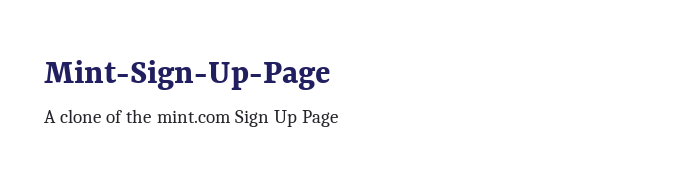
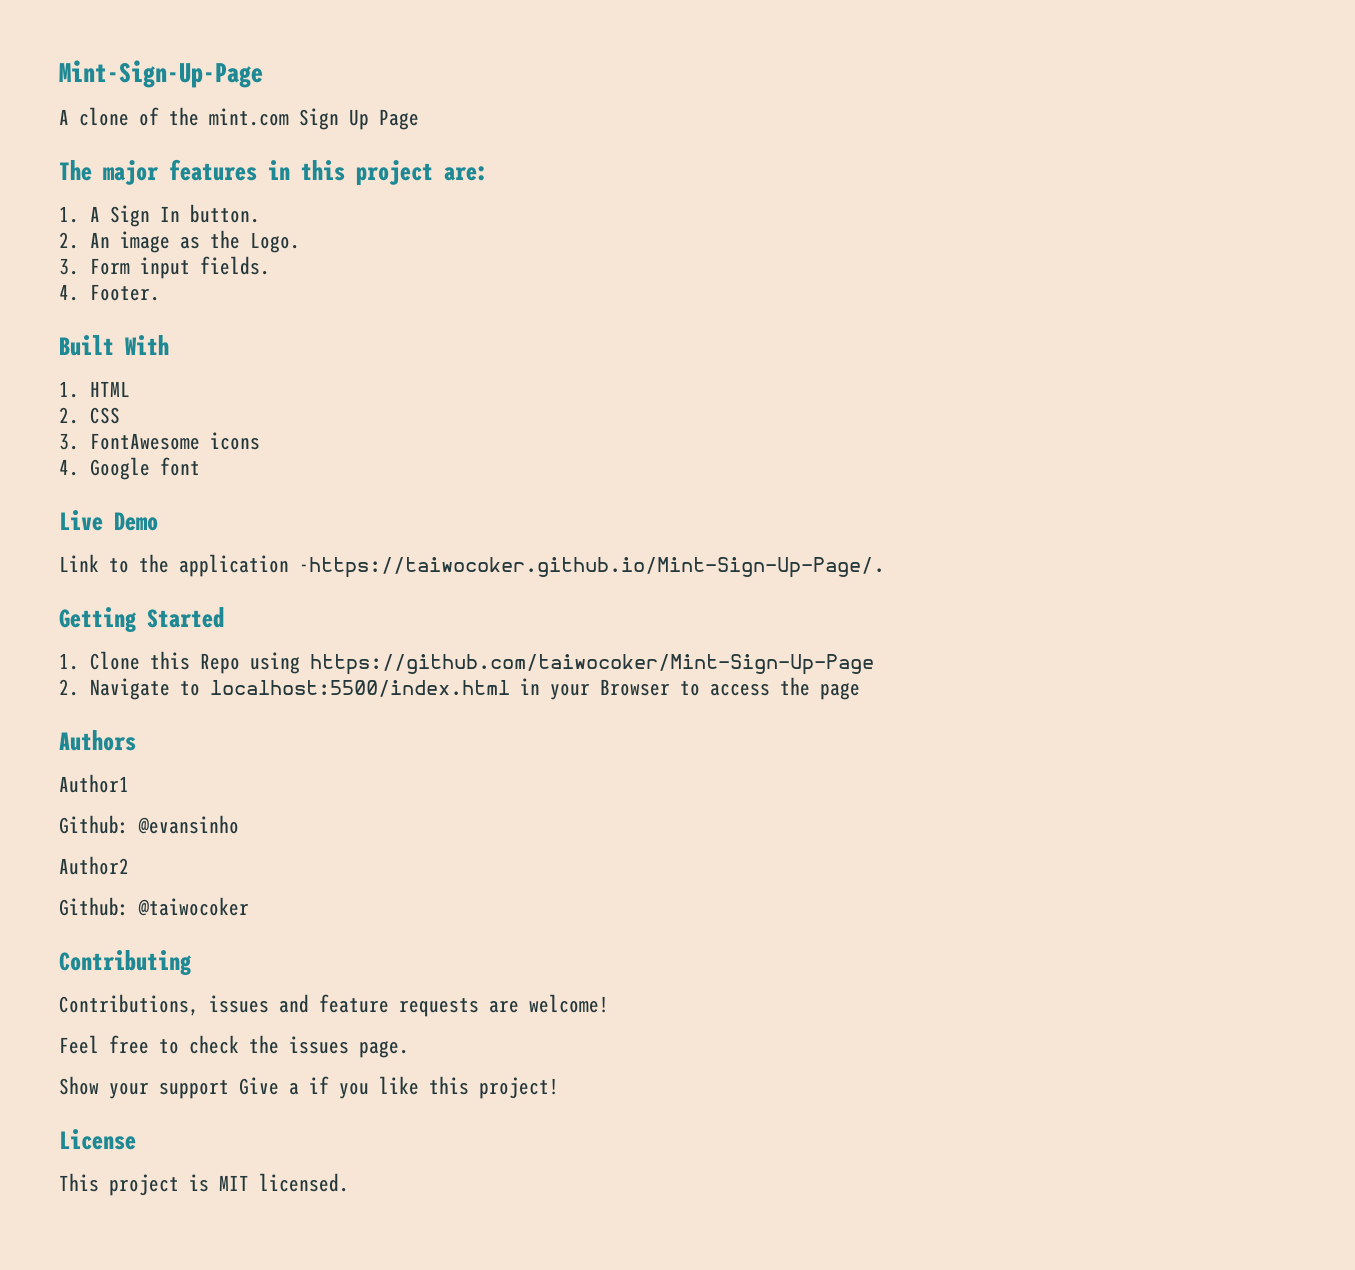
+ The major features in this project are:
+ 1. A Sign In button.
+ 2. An image as the Logo.
+ 3. Form input fields.
+ 4. Footer.
+ Built With
+ 1. HTML
+ 2. CSS
+ 3. FontAwesome icons
+ 4. Google font
+ Live Demo
+ Link to the application -https://taiwocoker.github.io/Mint-Sign-Up-Page/.
+ Getting Started
+ 1. Clone this Repo using https://github.com/taiwocoker/Mint-Sign-Up-Page
+ 2. Navigate to localhost:5500/index.html in your Browser to access the page
+ Authors
+ Author1
+ Github: @evansinho
+ Author2
+ Github: @taiwocoker
+ Contributing
+ Contributions, issues and feature requests are welcome!
+ Feel free to check the issues page.
+ Show your support Give a if you like this project!
+ License
+ This project is MIT licensed.

